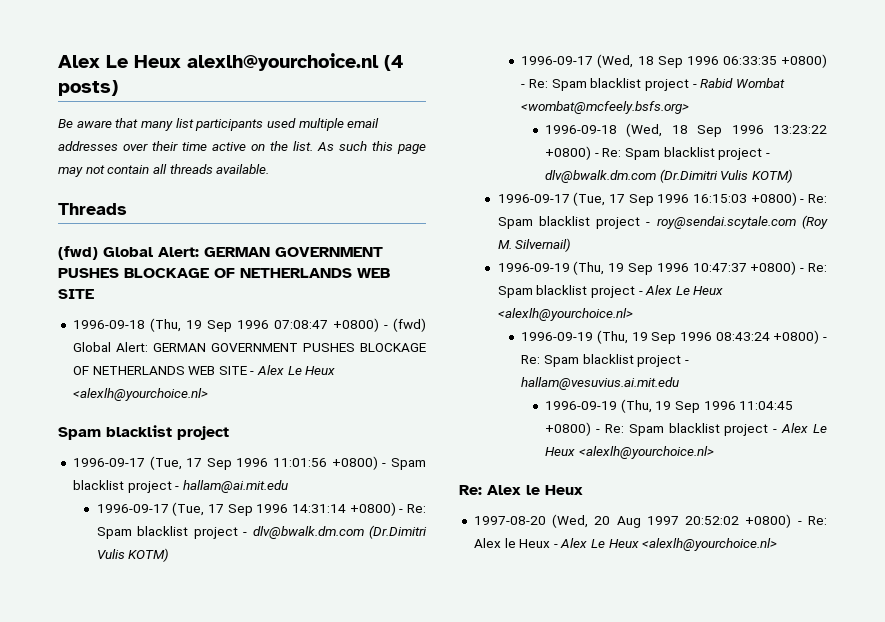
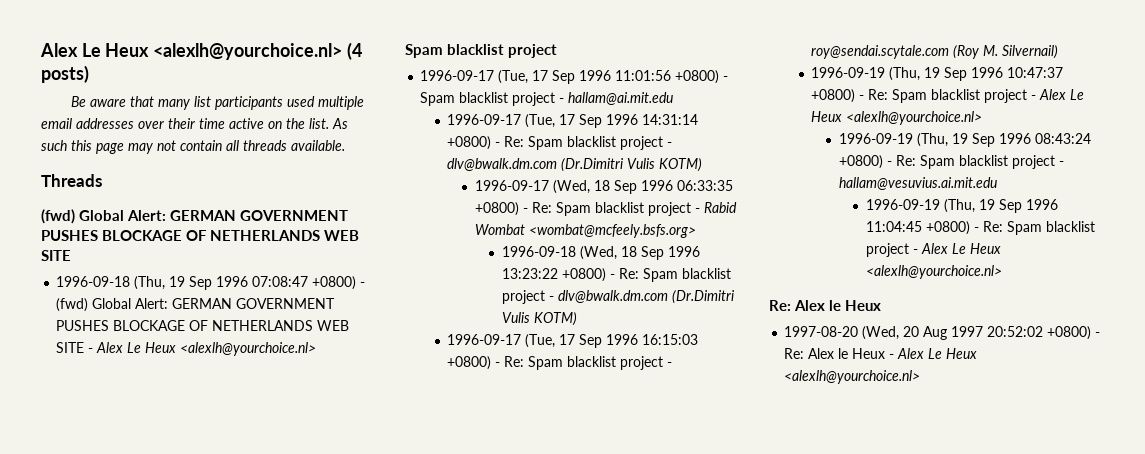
- Alex Le Heux alexlh@yourchoice.nl (4 posts)
+ Alex Le Heux <alexlh@yourchoice.nl> (4 posts)

